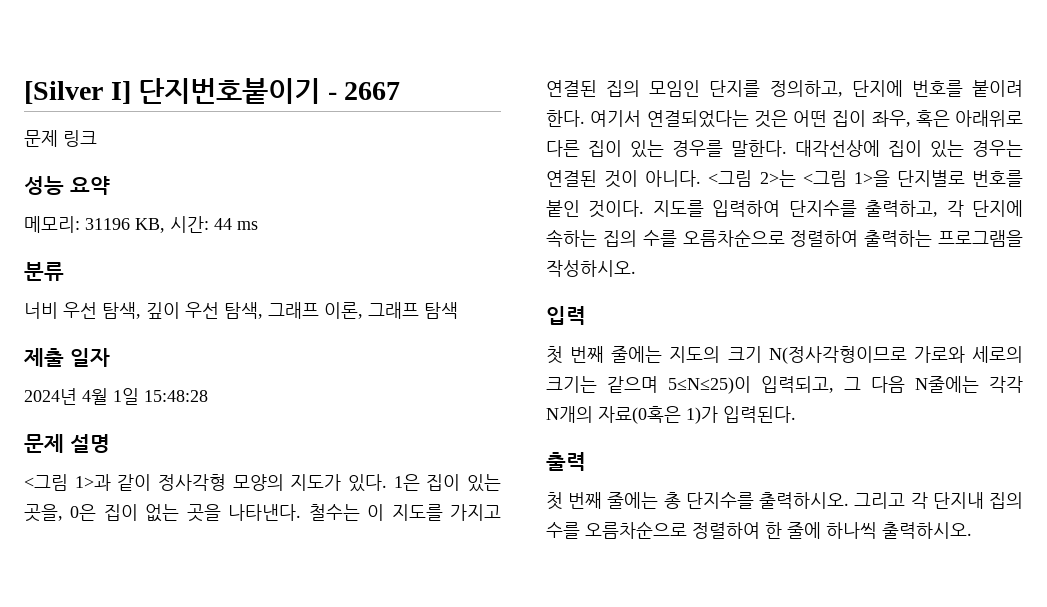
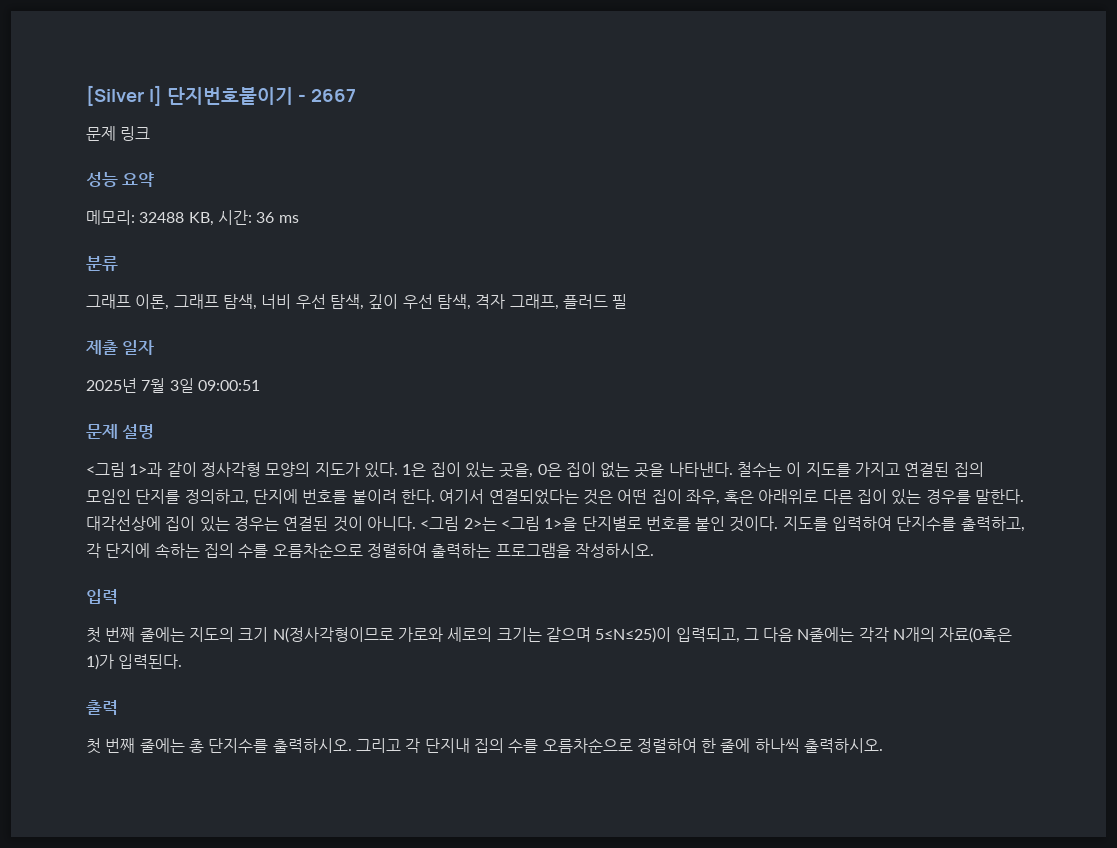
- 메모리: 31196 KB, 시간: 44 ms
+ 메모리: 32488 KB, 시간: 36 ms
- 너비 우선 탐색, 깊이 우선 탐색, 그래프 이론, 그래프 탐색
+ 그래프 이론, 그래프 탐색, 너비 우선 탐색, 깊이 우선 탐색, 격자 그래프, 플러드 필
  제출 일자
- 2024년 4월 1일 15:48:28
+ 2025년 7월 3일 09:00:51

